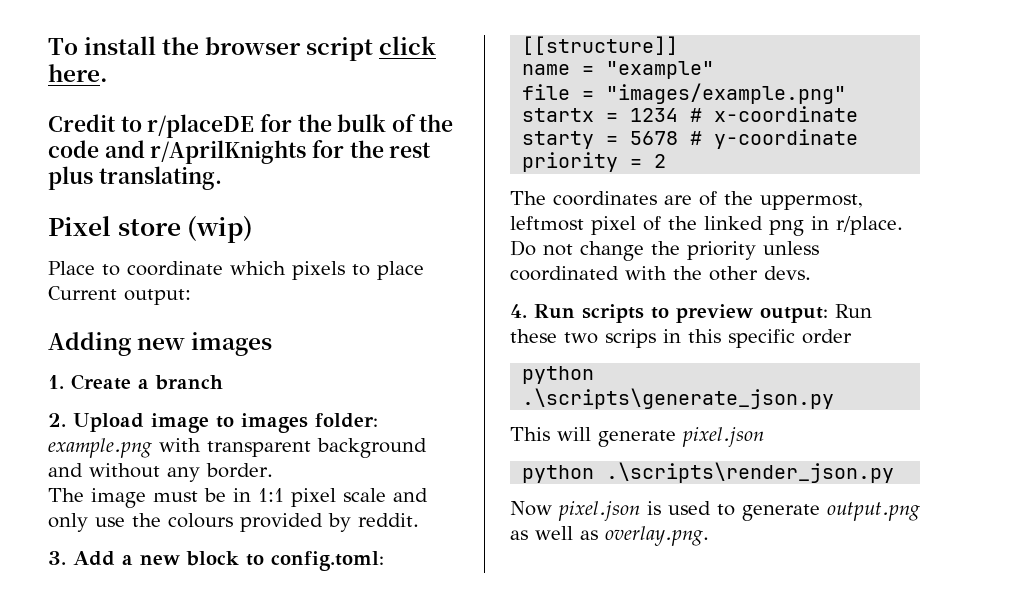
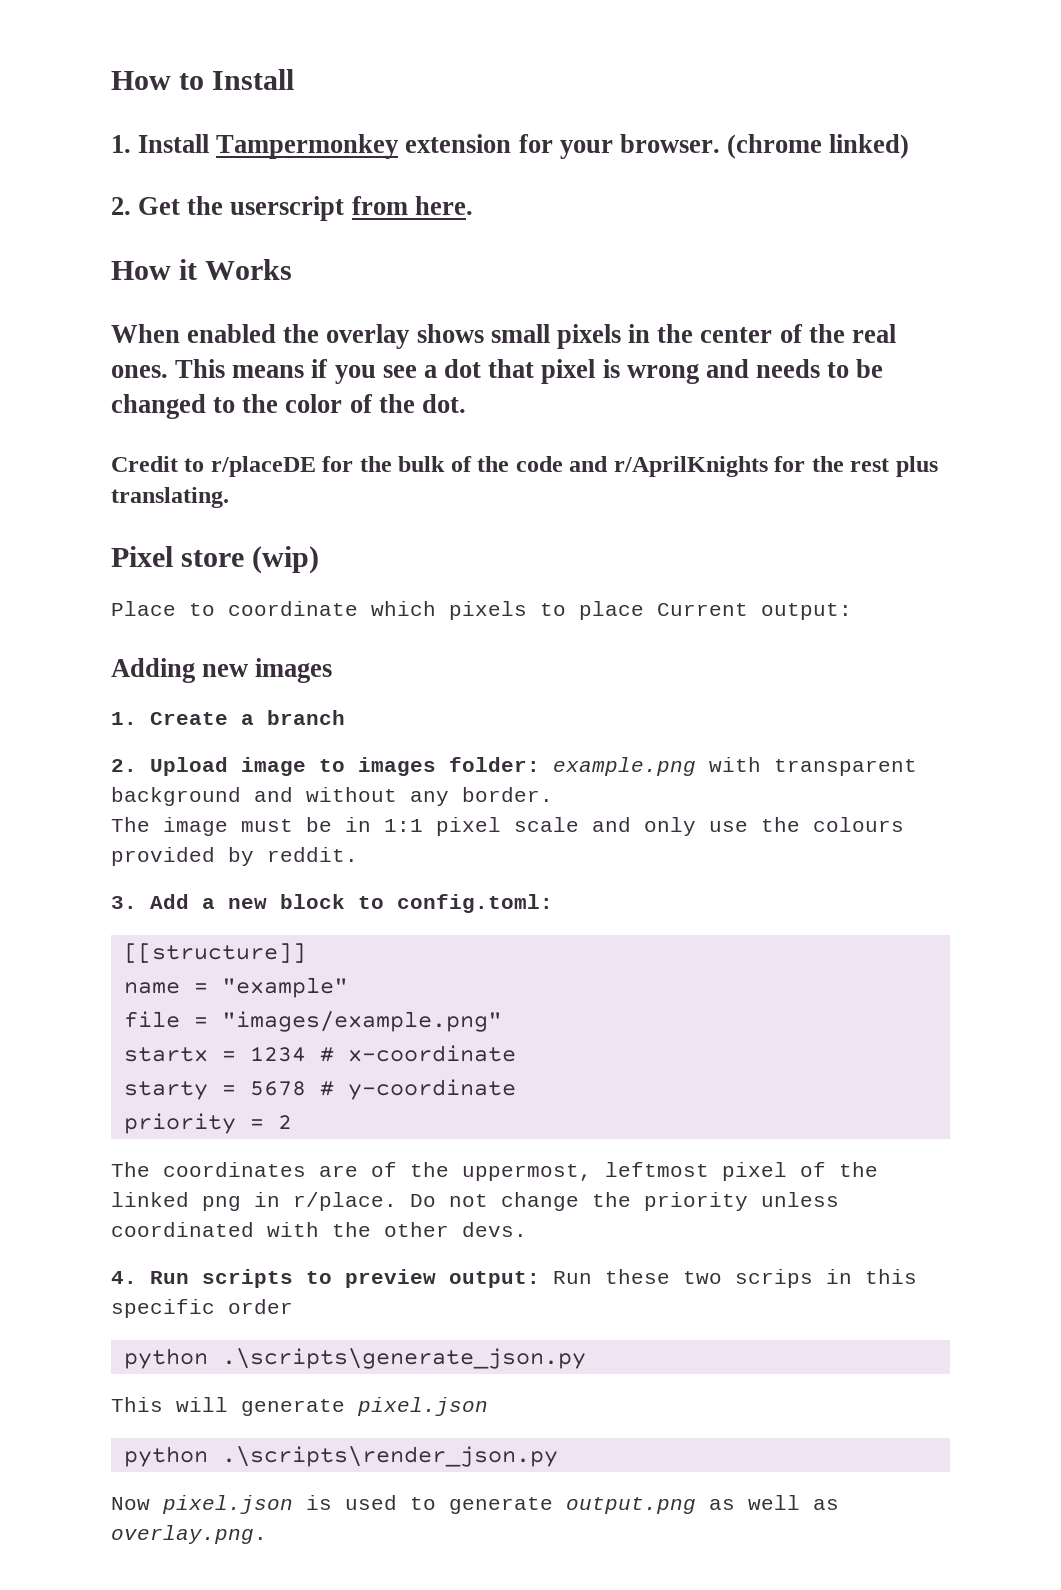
- To install the browser script click here.
+ How to Install
+ 1. Install Tampermonkey extension for your browser. (chrome linked)
+ 2. Get the userscript from here.
+ How it Works
+ When enabled the overlay shows small pixels in the center of the real ones. This means if you see a dot that pixel is wrong and needs to be changed to the color of the dot.

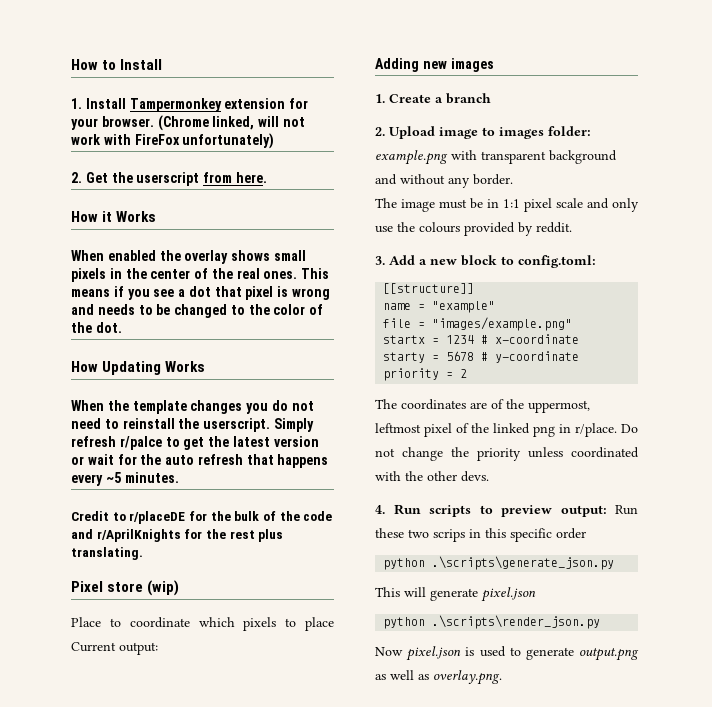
- (chrome linked)
+ (Chrome linked, will not work with FireFox unfortunately)
+ How Updating Works
+ When the template changes you do not need to reinstall the userscript. Simply refresh r/palce to get the latest version or wait for the auto refresh that happens every ~5 minutes.

